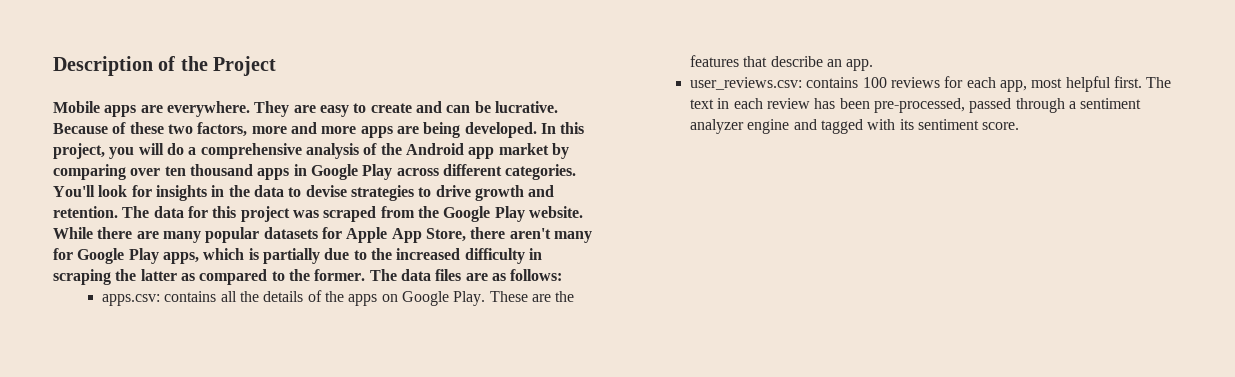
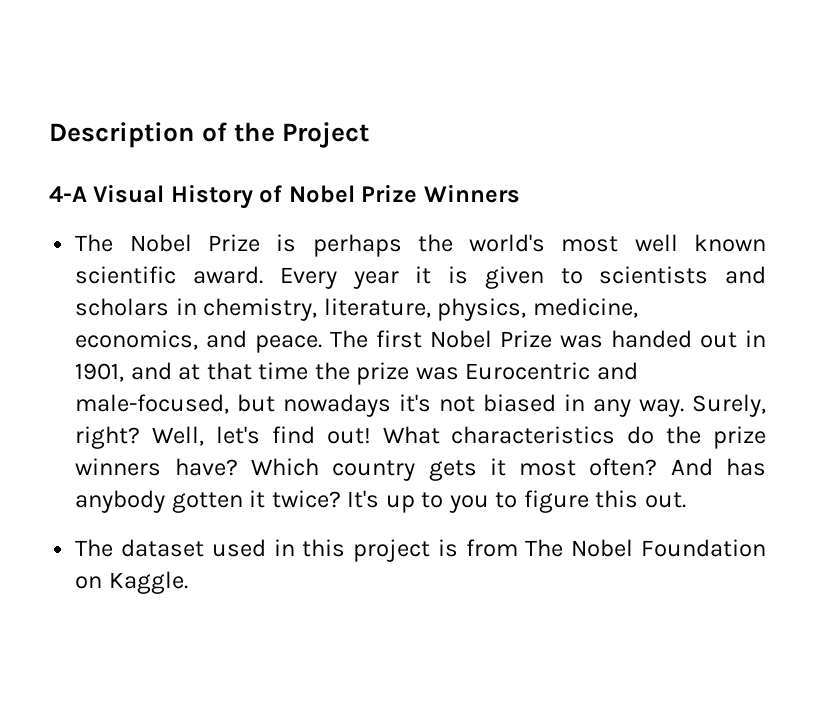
- Mobile apps are everywhere. They are easy to create and can be lucrative. Because of these two factors, more and more apps are being developed. In this project, you will do a comprehensive analysis of the Android app market by comparing over ten thousand apps in Google Play across different categories. You'll look for insights in the data to devise strategies to drive growth and retention. The data for this project was scraped from the Google Play website. While there are many popular datasets for Apple App Store, there aren't many for Google Play apps, which is partially due to the increased difficulty in scraping the latter as compared to the former. The data files are as follows:
- apps.csv: contains all the details of the apps on Google Play. These are the features that describe an app.
- user_reviews.csv: contains 100 reviews for each app, most helpful first. The text in each review has been pre-processed, passed through a sentiment analyzer engine and tagged with its sentiment score.
+ 4-A Visual History of Nobel Prize Winners
+ The Nobel Prize is perhaps the world's most well known scientific award. Every year it is given to scientists and scholars in chemistry, literature, physics, medicine, economics, and peace. The first Nobel Prize was handed out in 1901, and at that time the prize was Eurocentric and male-focused, but nowadays it's not biased in any way. Surely, right? Well, let's find out! What characteristics do the prize winners have? Which country gets it most often? And has anybody gotten it twice? It's up to you to figure this out.
+ The dataset used in this project is from The Nobel Foundation on Kaggle.

